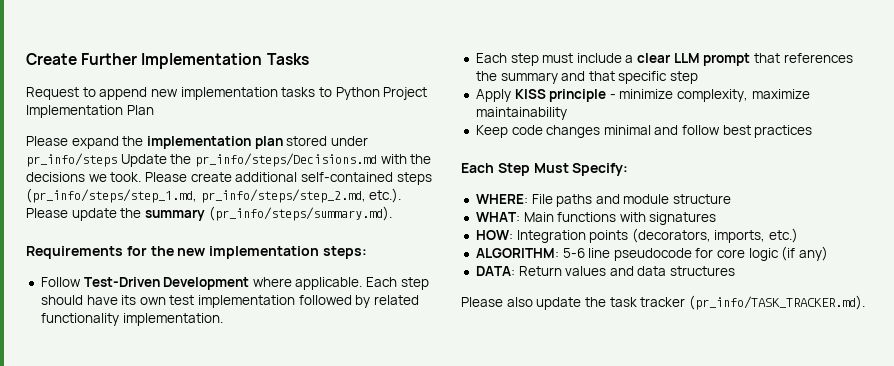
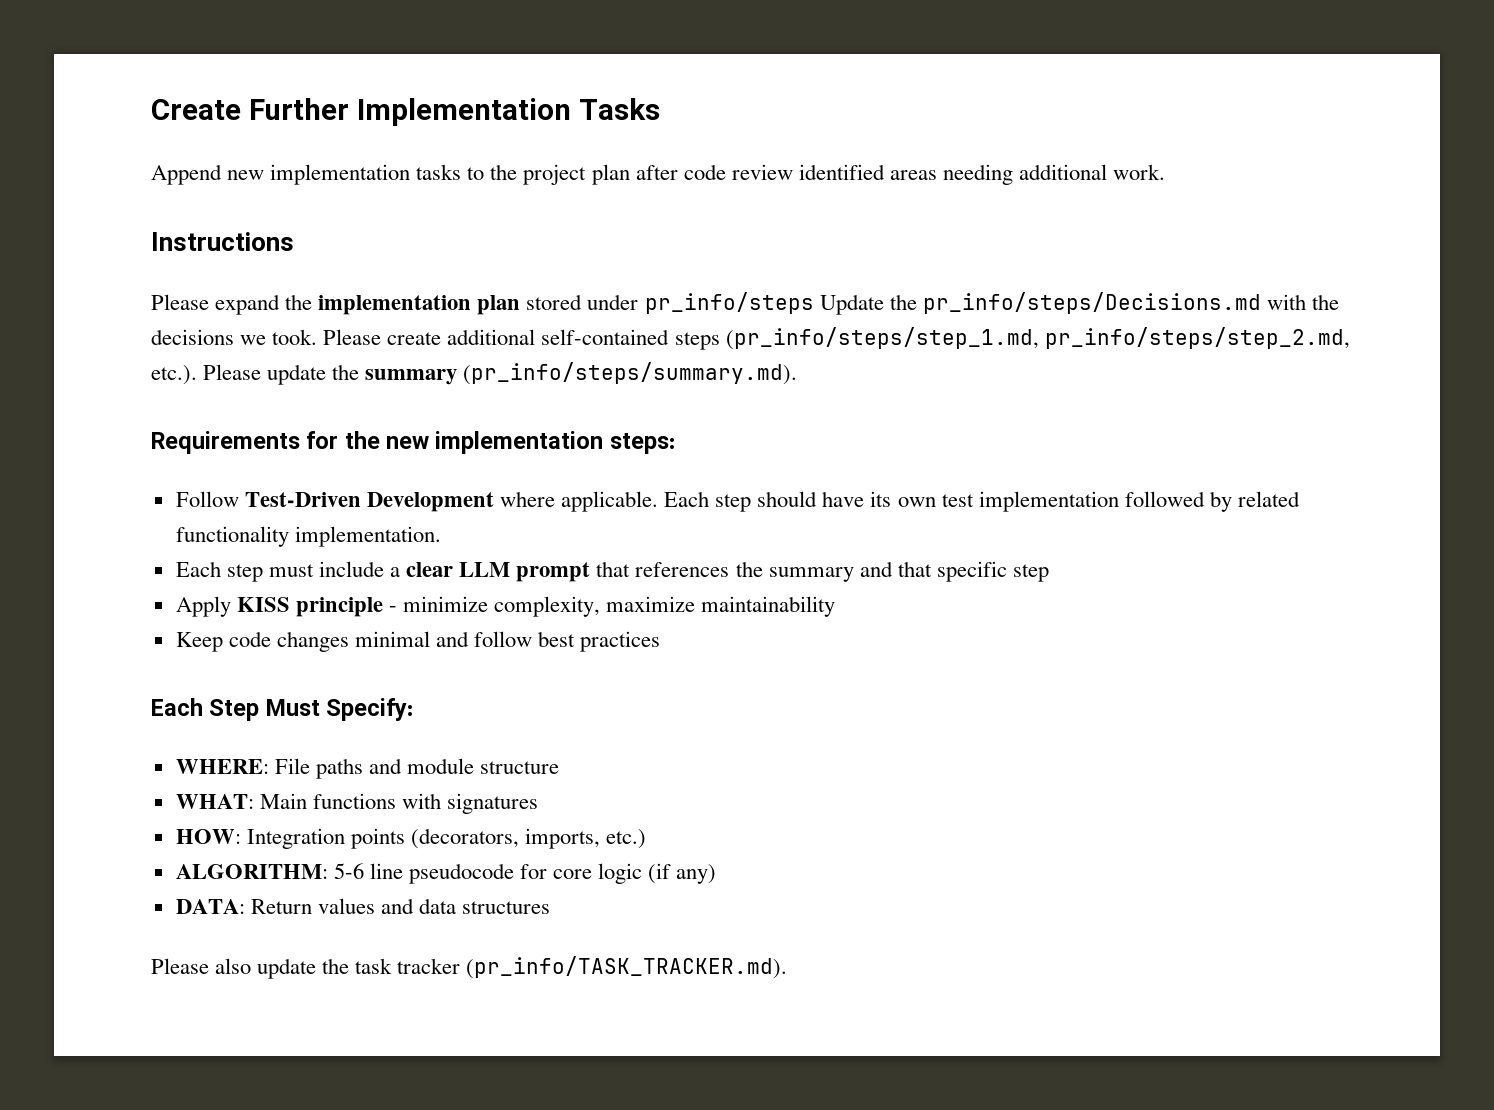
- Request to append new implementation tasks to Python Project Implementation Plan
+ Append new implementation tasks to the project plan after code review identified areas needing additional work.
+ Instructions

